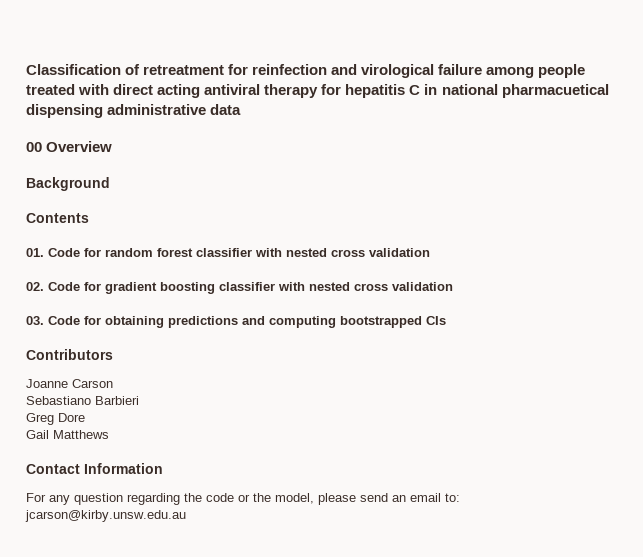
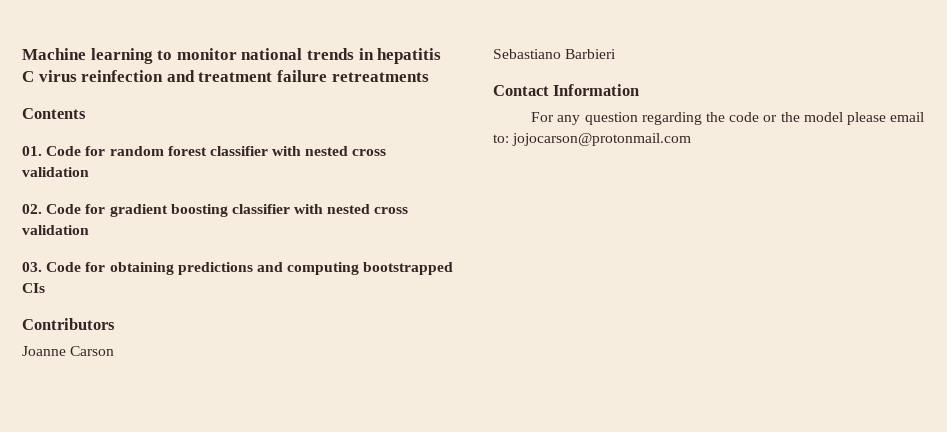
- Classification of retreatment for reinfection and virological failure among people treated with direct acting antiviral therapy for hepatitis C in national pharmacuetical dispensing administrative data
- 00 Overview
- Background
+ Machine learning to monitor national trends in hepatitis C virus reinfection and treatment failure retreatments
- Greg Dore
- Gail Matthews
- For any question regarding the code or the model, please send an email to: jcarson@kirby.unsw.edu.au
+ For any question regarding the code or the model please email to: jojocarson@protonmail.com

